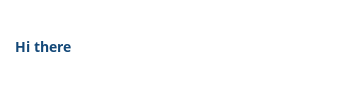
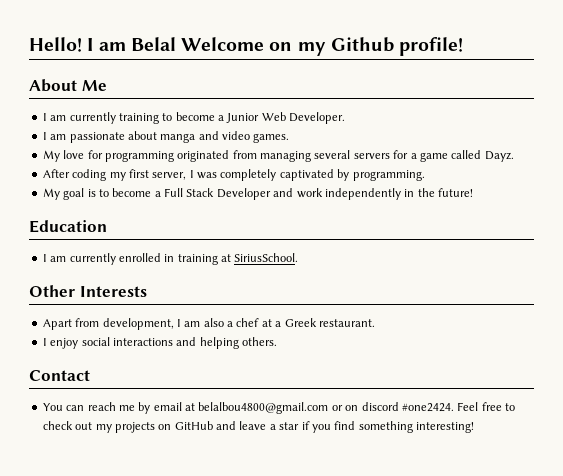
- Hi there
+ Hello! I am Belal Welcome on my Github profile!
+ About Me
+ I am currently training to become a Junior Web Developer.
+ I am passionate about manga and video games.
+ My love for programming originated from managing several servers for a game called Dayz.
+ After coding my first server, I was completely captivated by programming.
+ My goal is to become a Full Stack Developer and work independently in the future!
+ Education
+ I am currently enrolled in training at SiriusSchool.
+ Other Interests
+ Apart from development, I am also a chef at a Greek restaurant.
+ I enjoy social interactions and helping others.
+ Contact
+ You can reach me by email at belalbou4800@gmail.com or on discord #one2424. Feel free to check out my projects on GitHub and leave a star if you find something interesting!

